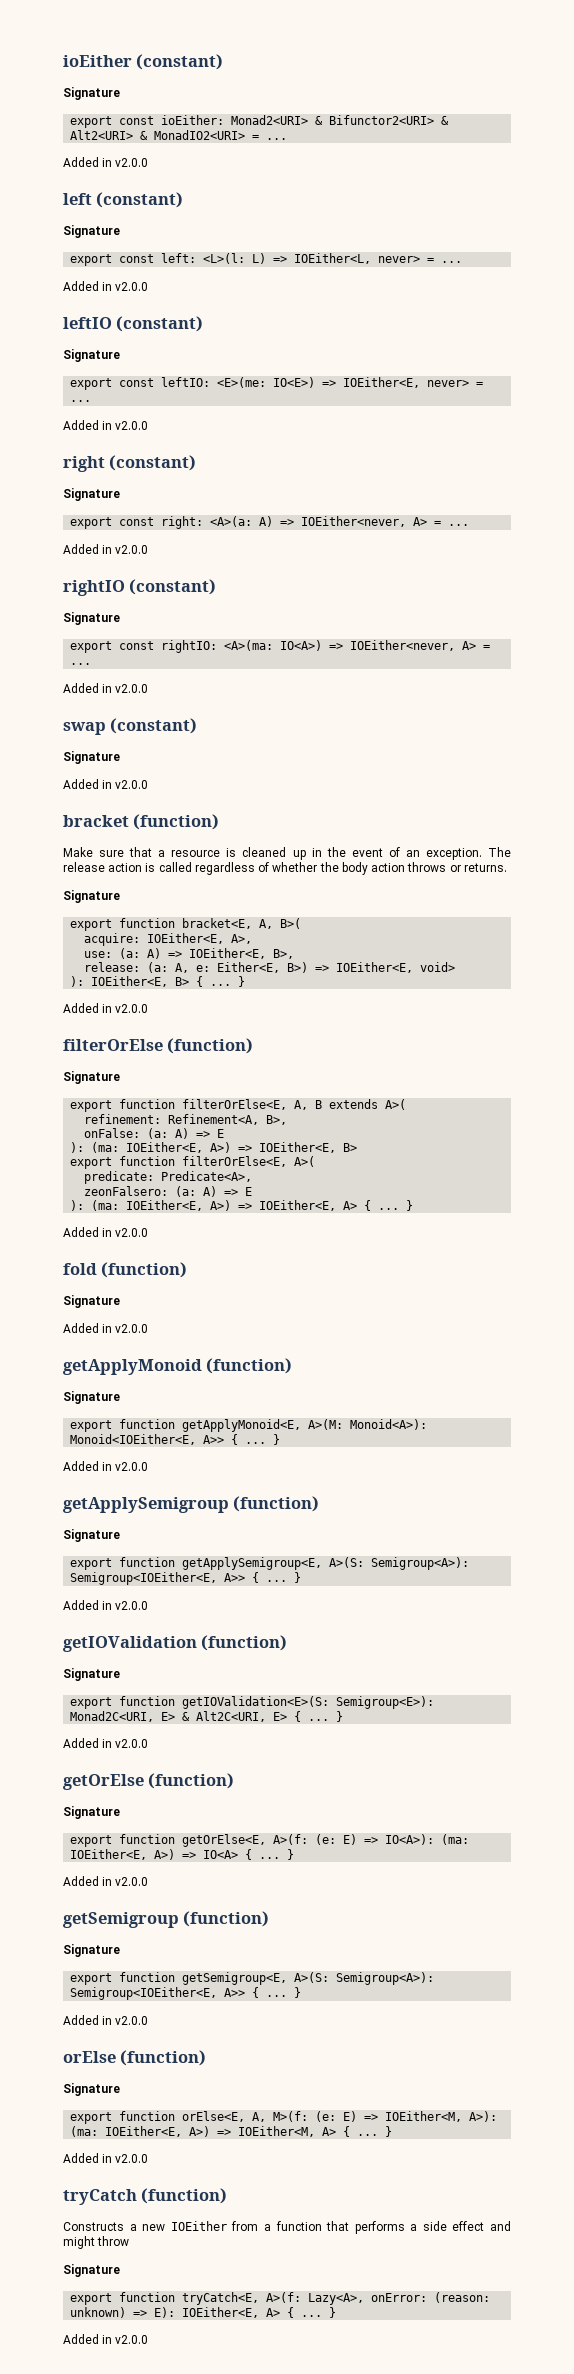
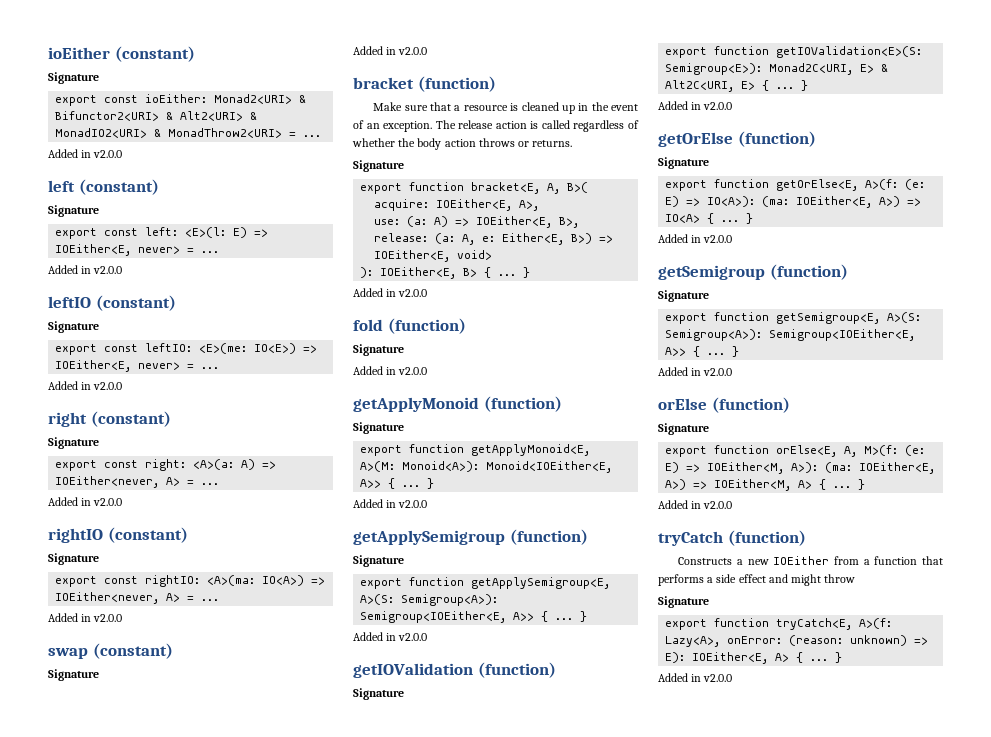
- export const ioEither: Monad2<URI> & Bifunctor2<URI> & Alt2<URI> & MonadIO2<URI> = ...
+ export const ioEither: Monad2<URI> & Bifunctor2<URI> & Alt2<URI> & MonadIO2<URI> & MonadThrow2<URI> = ...
- export const left: <L>(l: L) => IOEither<L, never> = ...
+ export const left: <E>(l: E) => IOEither<E, never> = ...
- filterOrElse (function)
- Signature
- export function filterOrElse<E, A, B extends A>(
- refinement: Refinement<A, B>,
- onFalse: (a: A) => E
- ): (ma: IOEither<E, A>) => IOEither<E, B>
- export function filterOrElse<E, A>(
- predicate: Predicate<A>,
- zeonFalsero: (a: A) => E
- ): (ma: IOEither<E, A>) => IOEither<E, A> { ... }
- Added in v2.0.0

